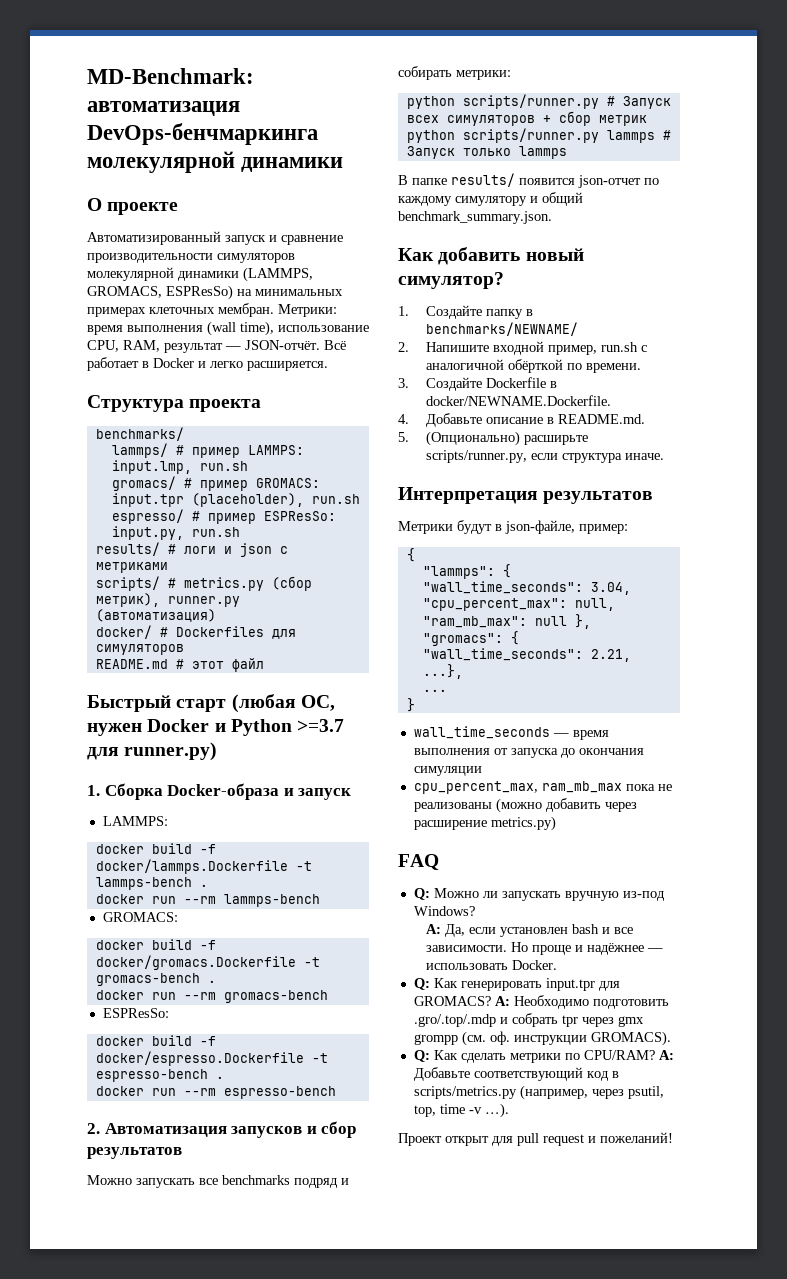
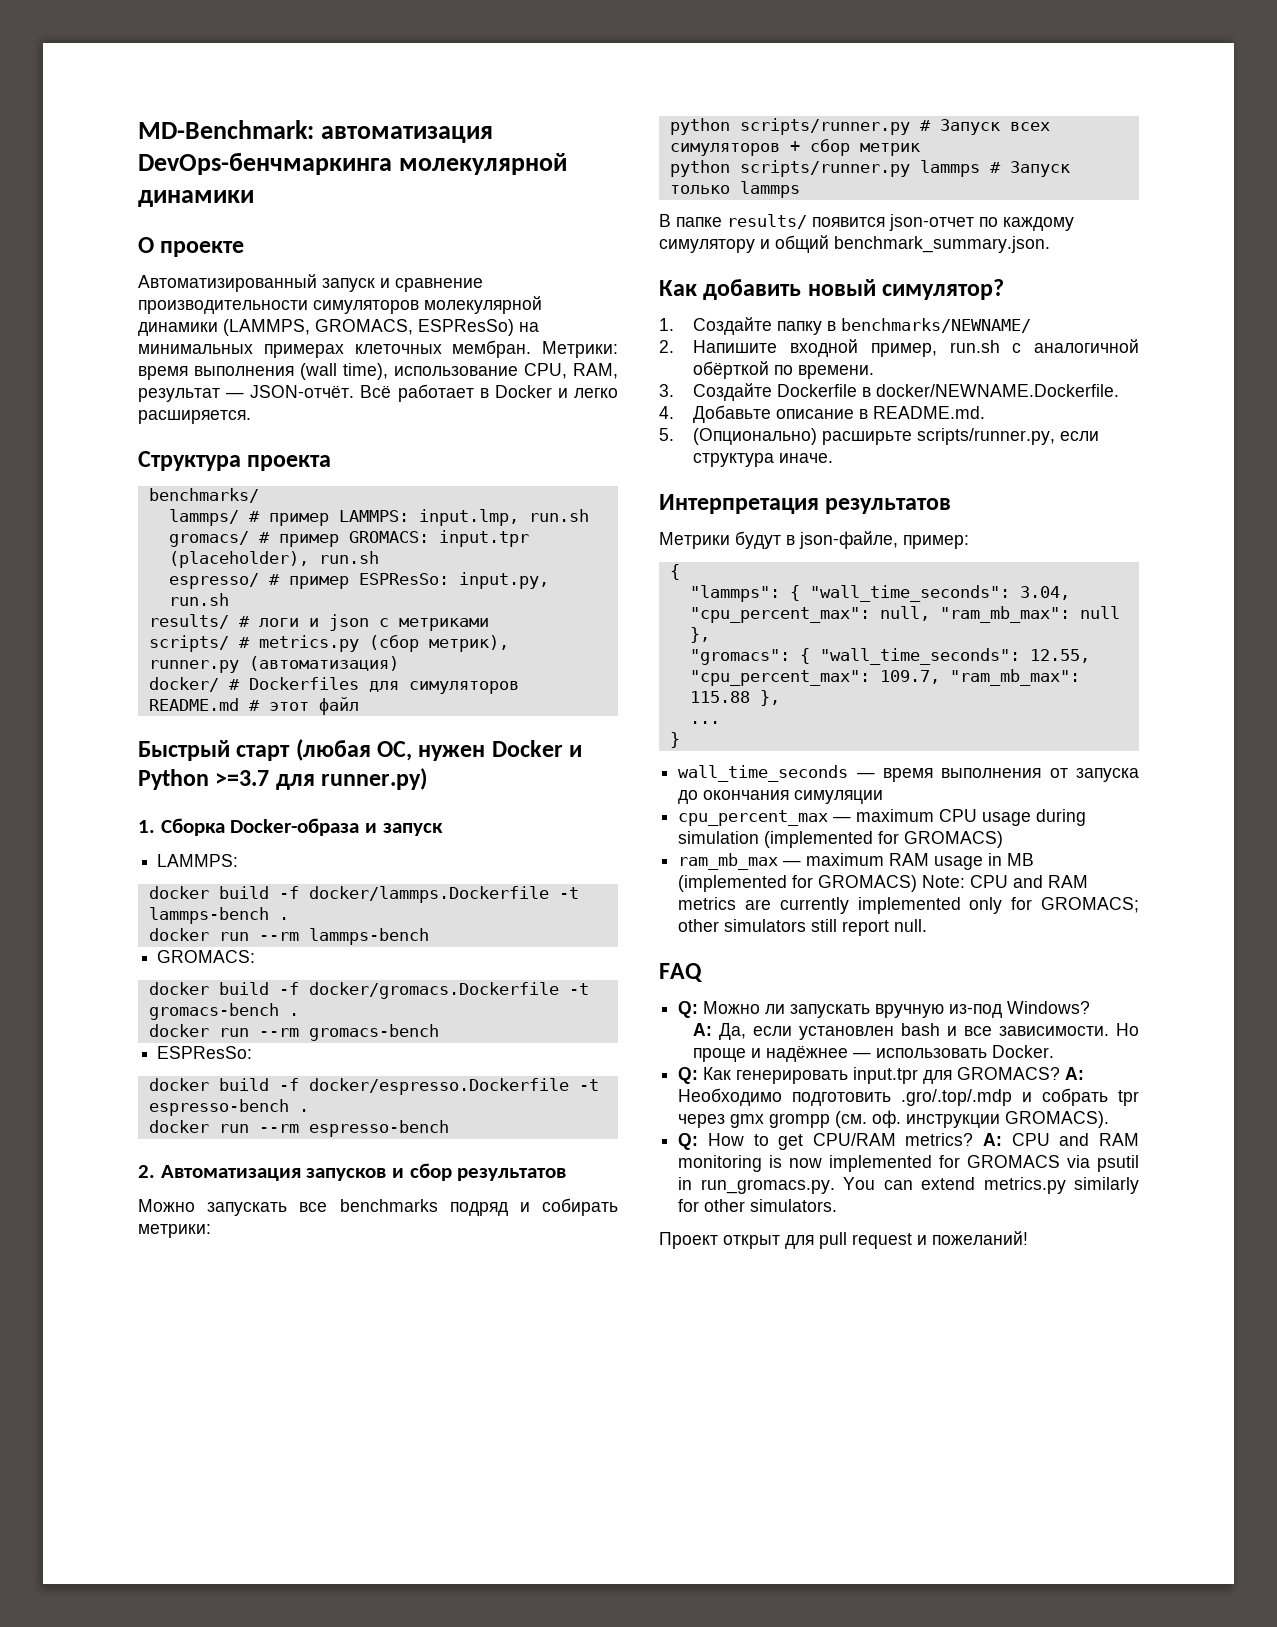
- "gromacs": { "wall_time_seconds": 2.21, ...},
+ "gromacs": { "wall_time_seconds": 12.55, "cpu_percent_max": 109.7, "ram_mb_max": 115.88 },
- cpu_percent_max, ram_mb_max пока не реализованы (можно добавить через расширение metrics.py)
+ cpu_percent_max — maximum CPU usage during simulation (implemented for GROMACS)
+ ram_mb_max — maximum RAM usage in MB (implemented for GROMACS) Note: CPU and RAM metrics are currently implemented only for GROMACS; other simulators still report null.
- Q: Как сделать метрики по CPU/RAM? A: Добавьте соответствующий код в scripts/metrics.py (например, через psutil, top, time -v …).
+ Q: How to get CPU/RAM metrics? A: CPU and RAM monitoring is now implemented for GROMACS via psutil in run_gromacs.py. You can extend metrics.py similarly for other simulators.

